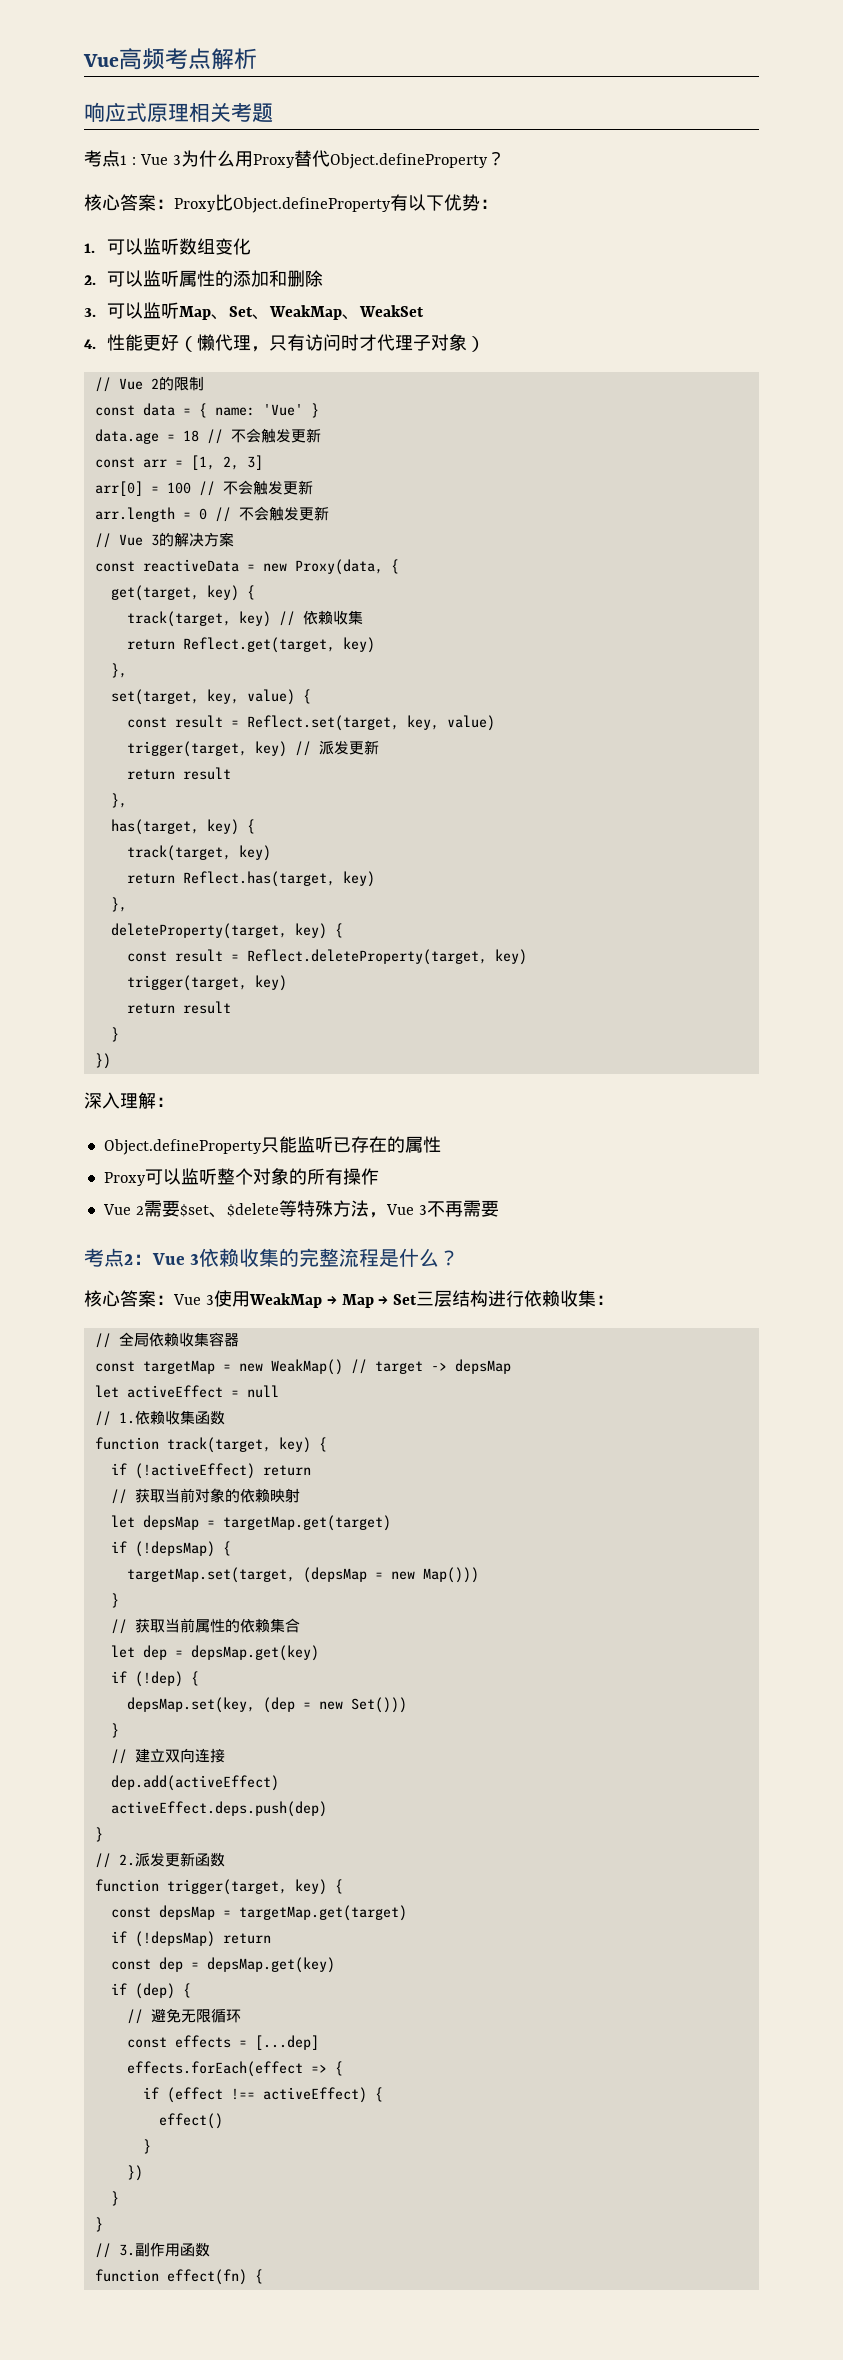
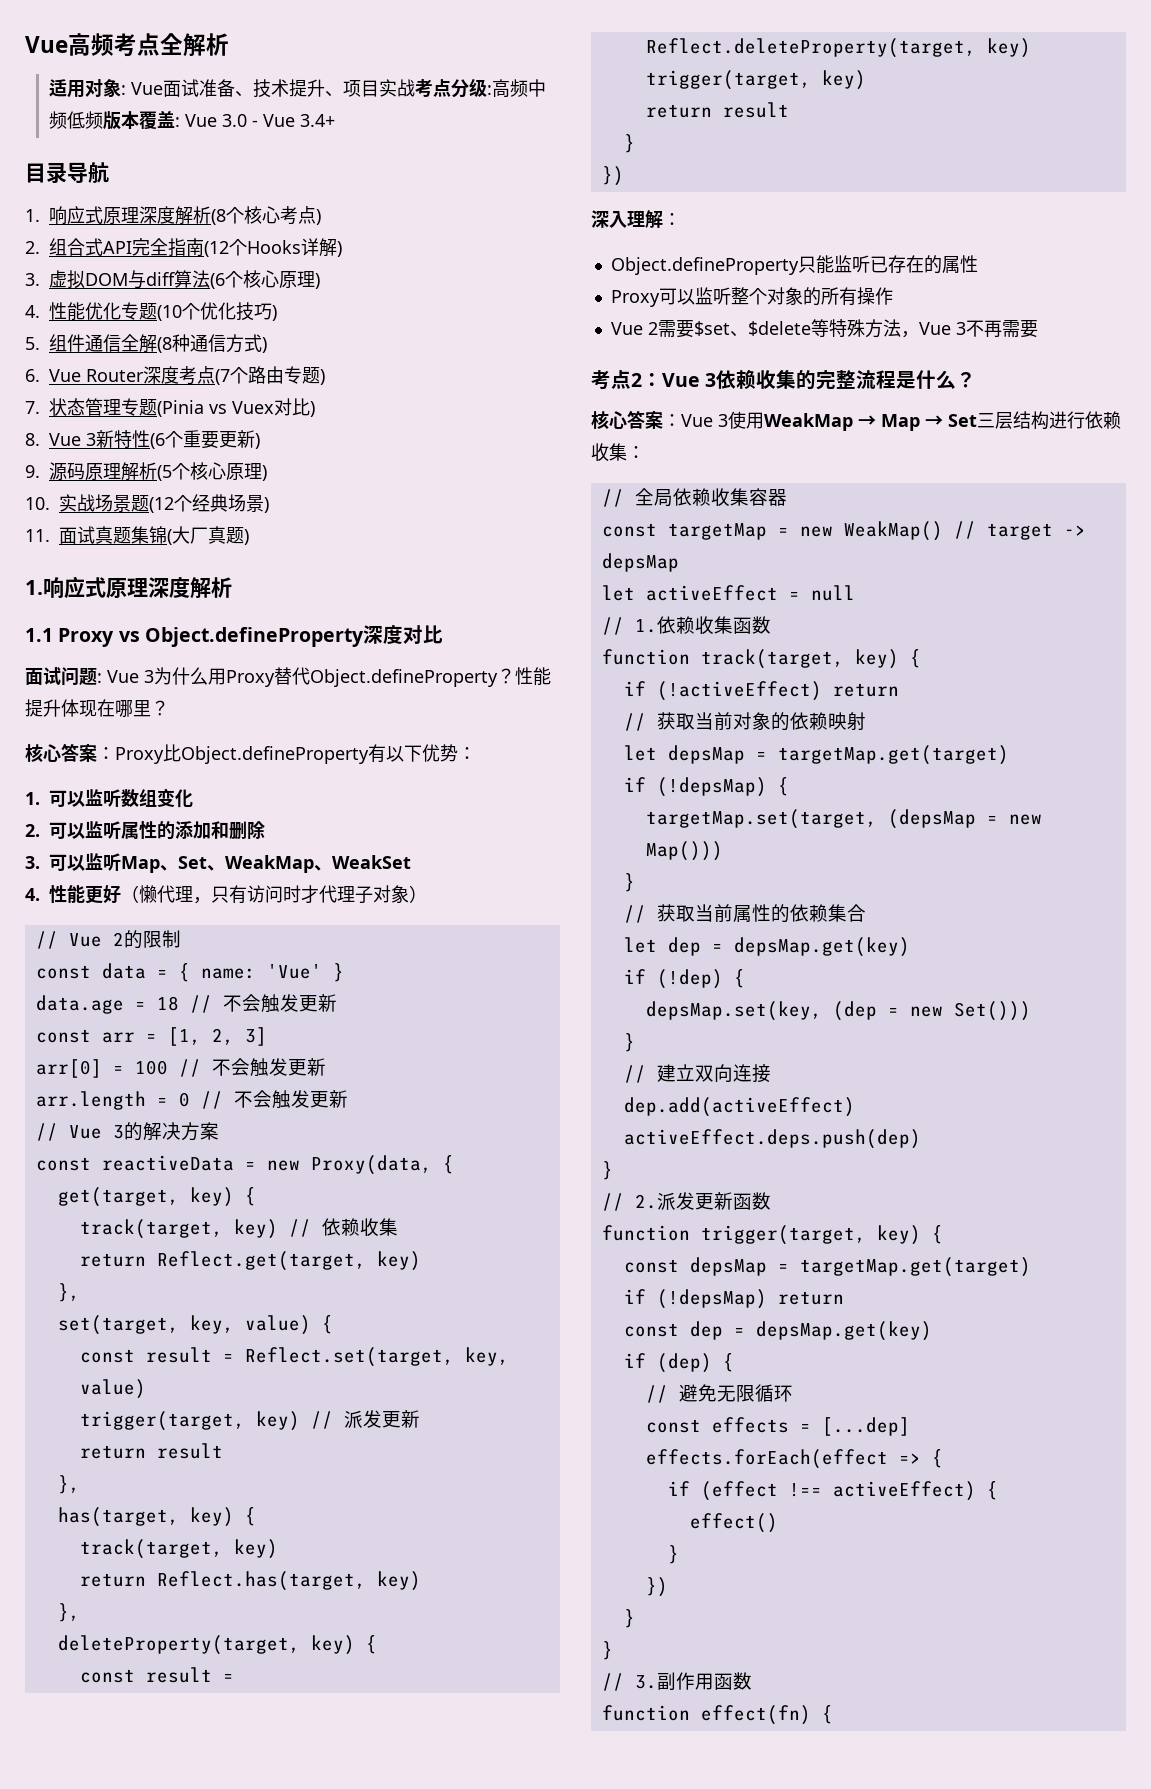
- Vue高频考点解析
- 响应式原理相关考题
- 考点1 : Vue 3为什么用Proxy替代Object.defineProperty？
+ Vue高频考点全解析
+ 适用对象: Vue面试准备、技术提升、项目实战考点分级:高频中频低频版本覆盖: Vue 3.0 - Vue 3.4+
+ 目录导航
+ 1.响应式原理深度解析(8个核心考点)
+ 2.组合式API完全指南(12个Hooks详解)
+ 3.虚拟DOM与diff算法(6个核心原理)
+ 4.性能优化专题(10个优化技巧)
+ 5.组件通信全解(8种通信方式)
+ 6. Vue Router深度考点(7个路由专题)
+ 7.状态管理专题(Pinia vs Vuex对比)
+ 8. Vue 3新特性(6个重要更新)
+ 9.源码原理解析(5个核心原理)
+ 10.实战场景题(12个经典场景)
+ 11.面试真题集锦(大厂真题)
+ 1.响应式原理深度解析
+ 1.1 Proxy vs Object.defineProperty深度对比
+ 面试问题: Vue 3为什么用Proxy替代Object.defineProperty？性能提升体现在哪里？

